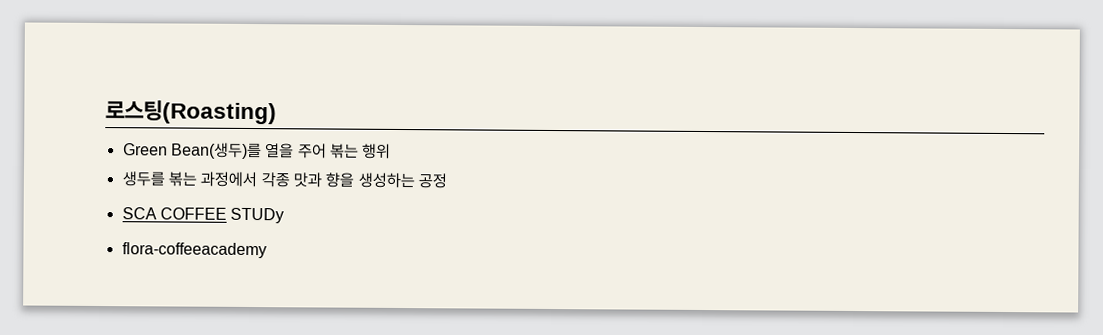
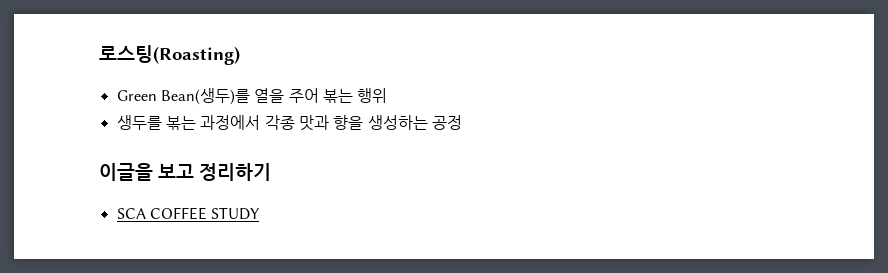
+ 이글을 보고 정리하기
- SCA COFFEE STUDy
- flora-coffeeacademy
+ SCA COFFEE STUDY

